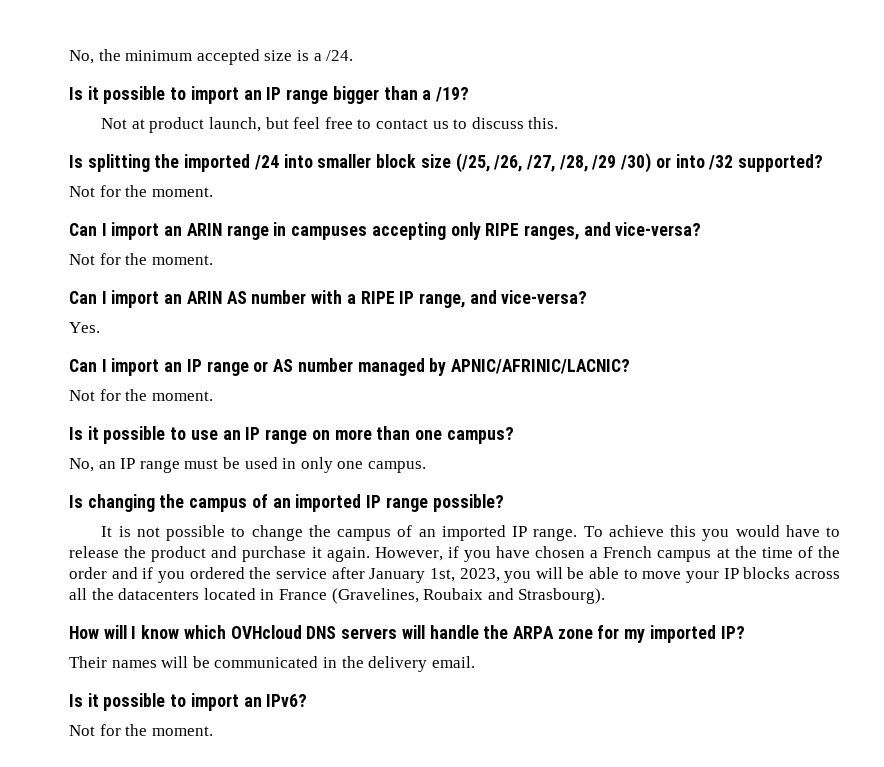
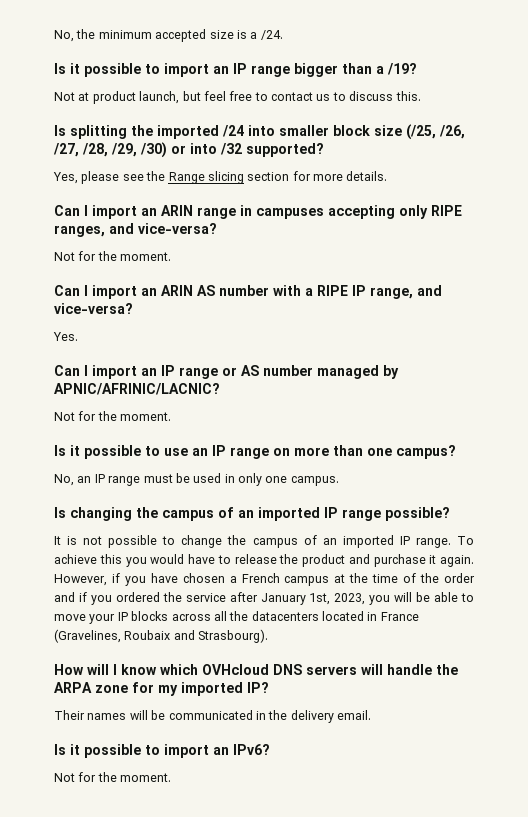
- Is splitting the imported /24 into smaller block size (/25, /26, /27, /28, /29 /30) or into /32 supported?
- Not for the moment.
+ Is splitting the imported /24 into smaller block size (/25, /26, /27, /28, /29, /30) or into /32 supported?
+ Yes, please see the Range slicing section for more details.

